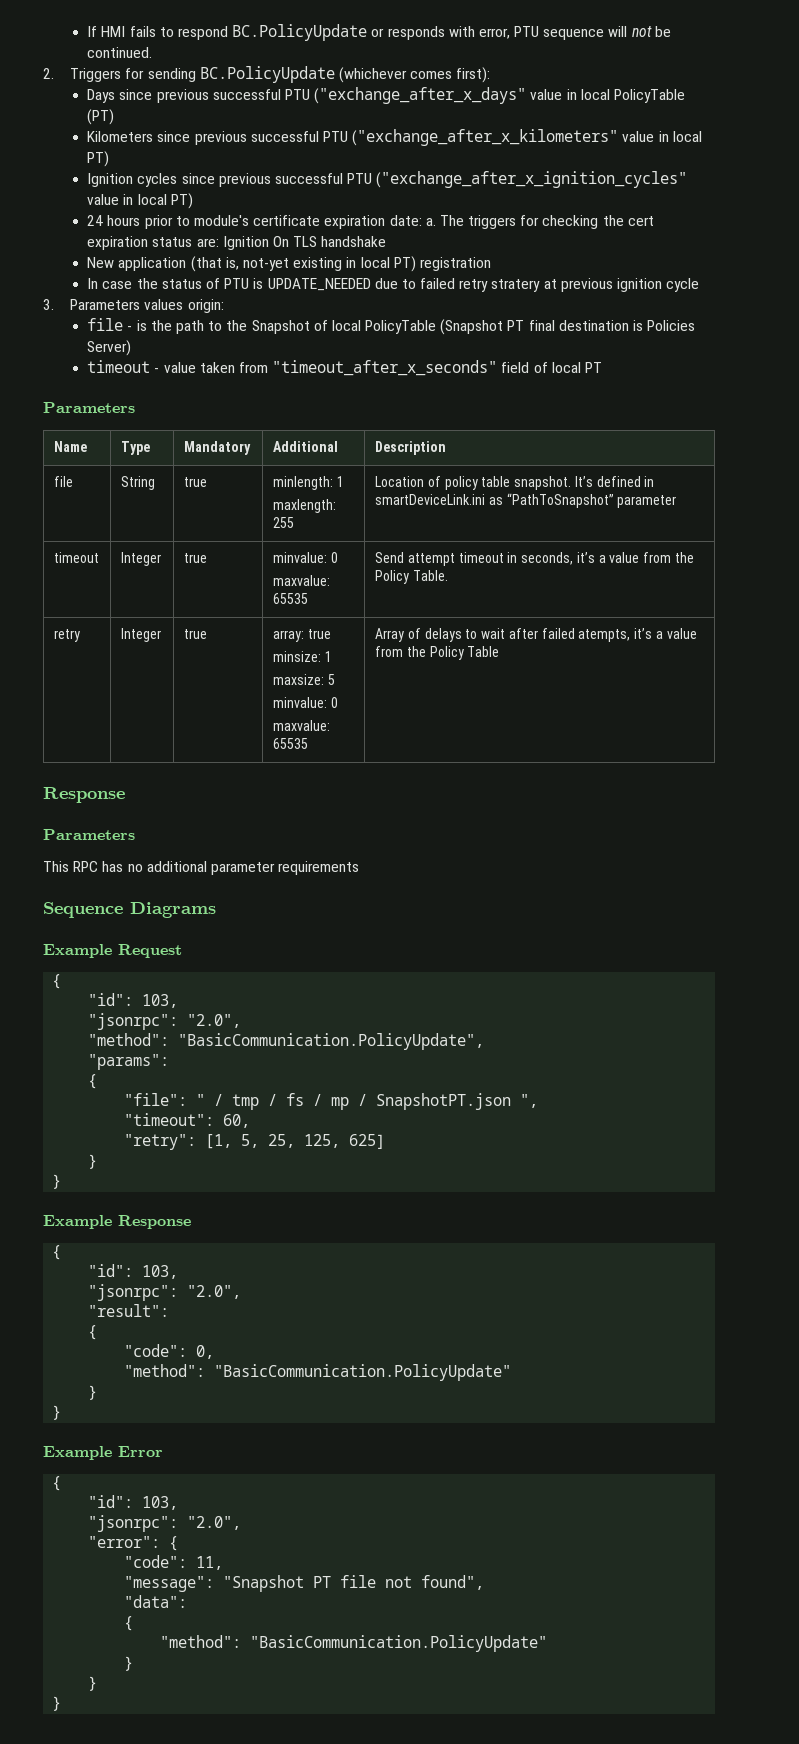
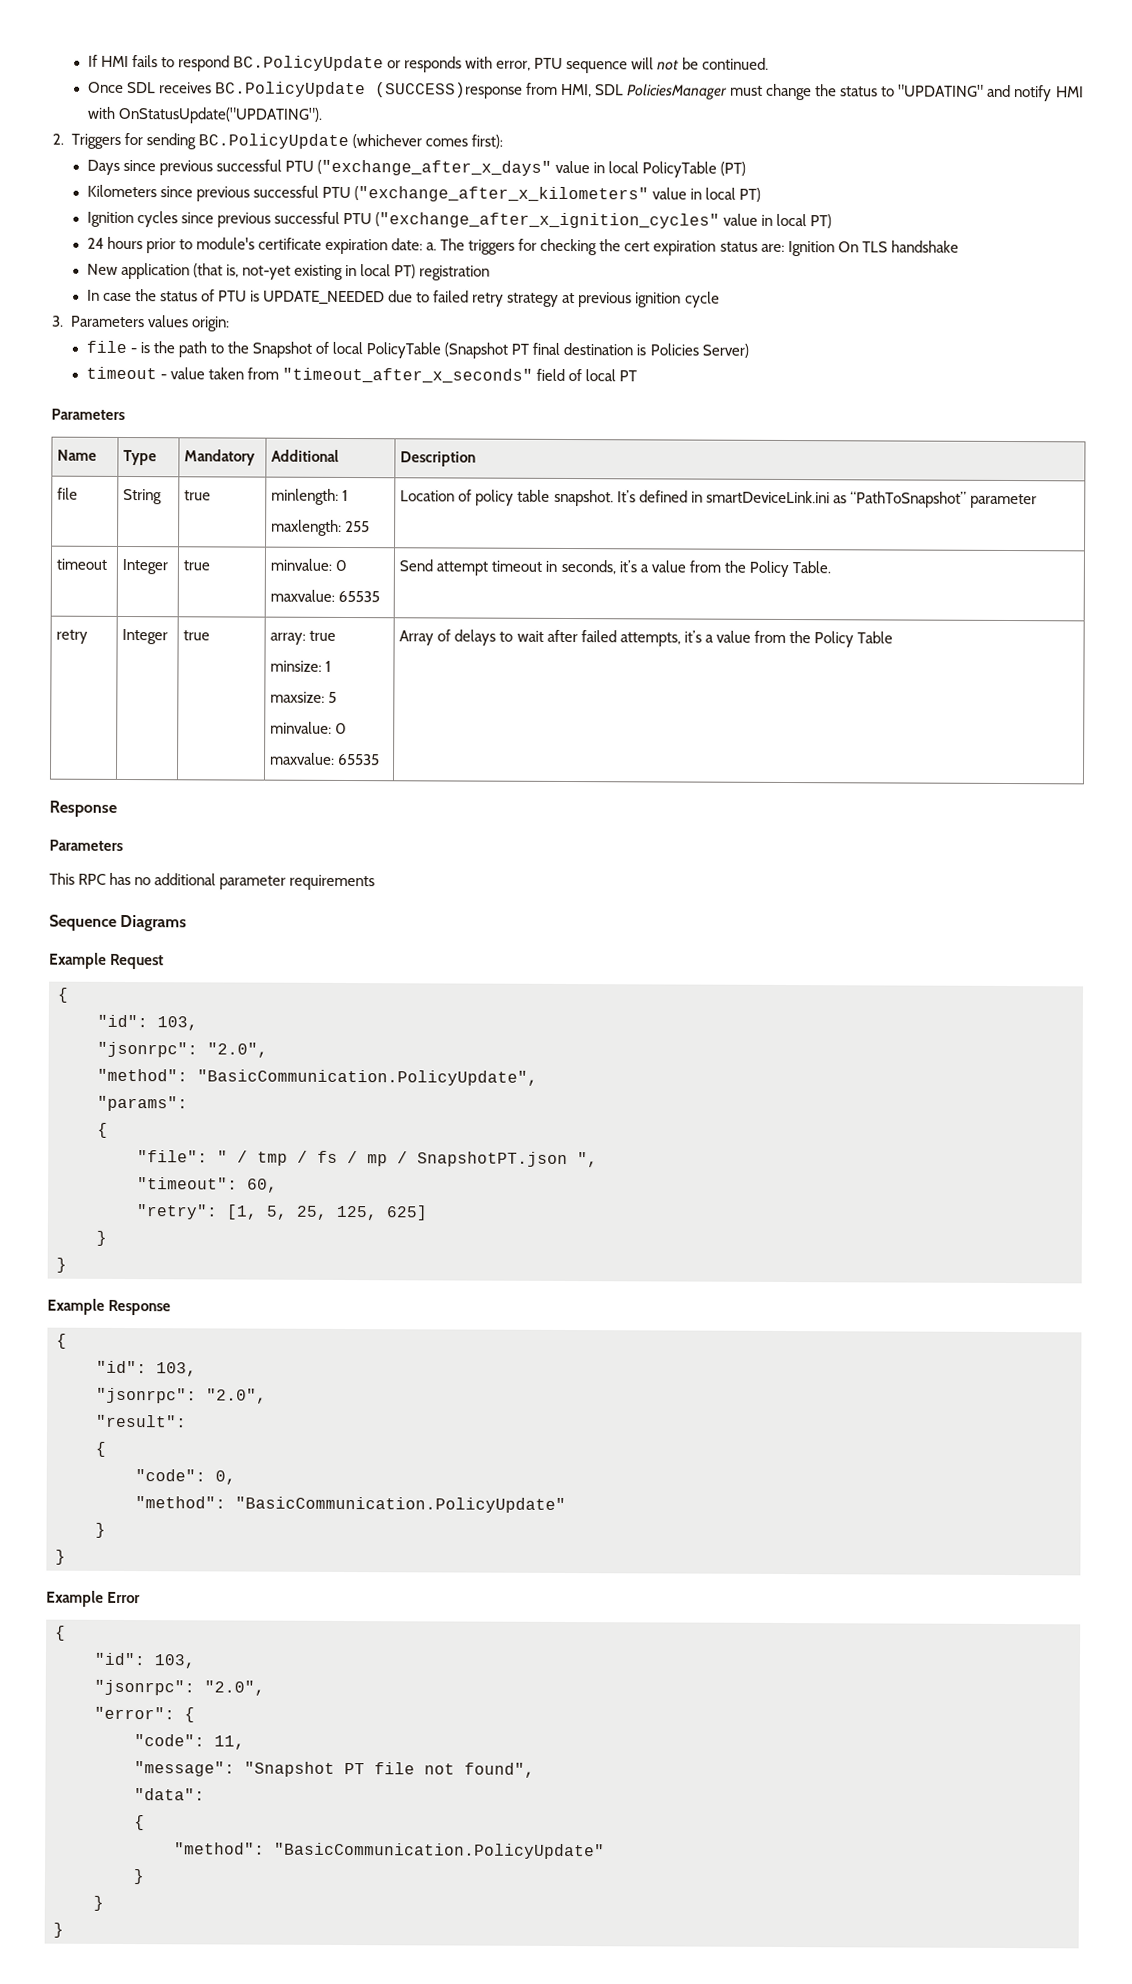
+ Once SDL receives BC.PolicyUpdate (SUCCESS)response from HMI, SDL PoliciesManager must change the status to "UPDATING" and notify HMI with OnStatusUpdate("UPDATING").
- In case the status of PTU is UPDATE_NEEDED due to failed retry stratery at previous ignition cycle
+ In case the status of PTU is UPDATE_NEEDED due to failed retry strategy at previous ignition cycle
  retry | Integer | true | array: true
  minsize: 1
  maxsize: 5
  minvalue: 0
- maxvalue: 65535 | Array of delays to wait after failed atempts, it’s a value from the Policy Table
+ maxvalue: 65535 | Array of delays to wait after failed attempts, it’s a value from the Policy Table

